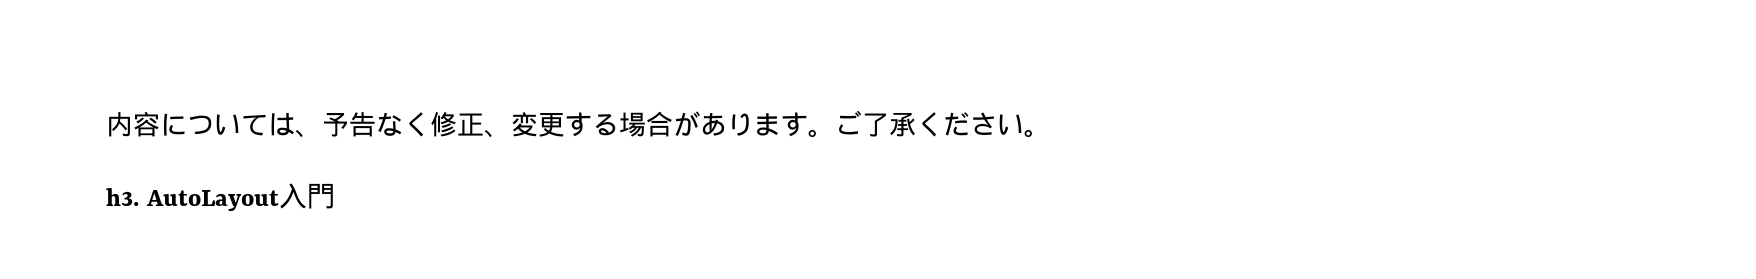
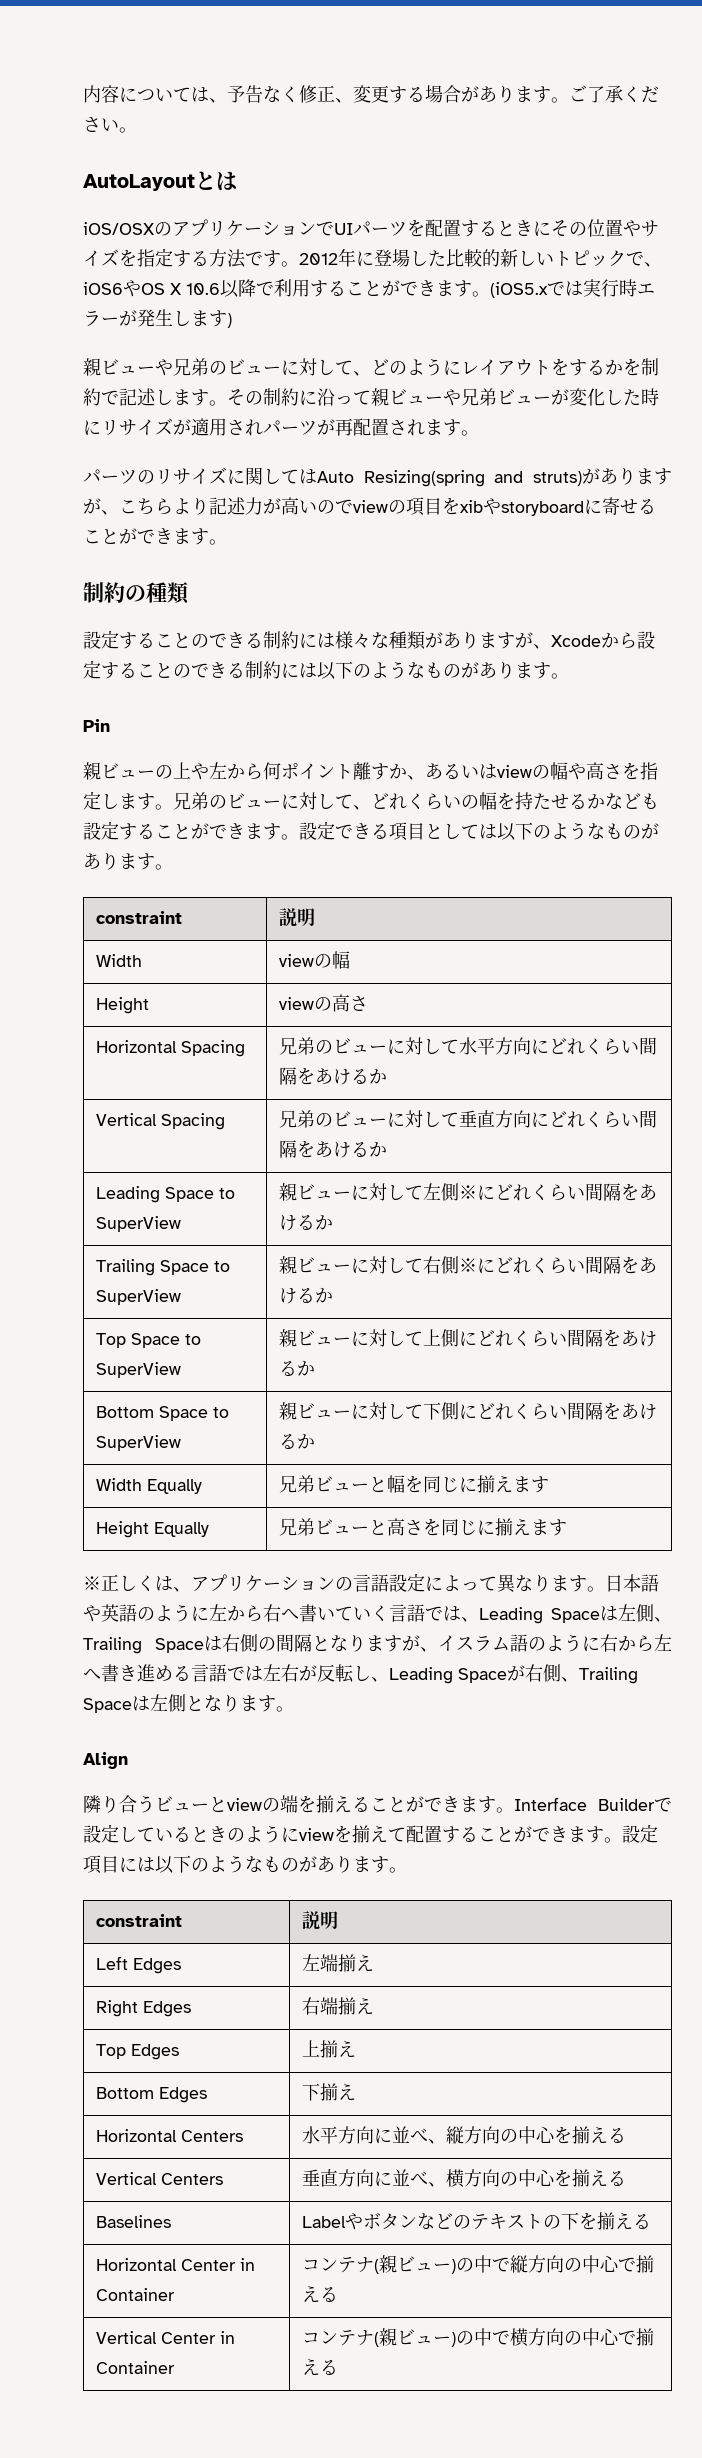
- h3. AutoLayout入門
+ AutoLayoutとは
+ iOS/OSXのアプリケーションでUIパーツを配置するときにその位置やサイズを指定する方法です。2012年に登場した比較的新しいトピックで、iOS6やOS X 10.6以降で利用することができます。(iOS5.xでは実行時エラーが発生します)
+ 親ビューや兄弟のビューに対して、どのようにレイアウトをするかを制約で記述します。その制約に沿って親ビューや兄弟ビューが変化した時にリサイズが適用されパーツが再配置されます。
+ パーツのリサイズに関してはAuto Resizing(spring and struts)がありますが、こちらより記述力が高いのでviewの項目をxibやstoryboardに寄せることができます。
+ 制約の種類
+ 設定することのできる制約には様々な種類がありますが、Xcodeから設定することのできる制約には以下のようなものがあります。
+ Pin
+ 親ビューの上や左から何ポイント離すか、あるいはviewの幅や高さを指定します。兄弟のビューに対して、どれくらいの幅を持たせるかなども設定することができます。設定できる項目としては以下のようなものがあります。
+ constraint | 説明
+ Width | viewの幅
+ Height | viewの高さ
+ Horizontal Spacing | 兄弟のビューに対して水平方向にどれくらい間隔をあけるか
+ Vertical Spacing | 兄弟のビューに対して垂直方向にどれくらい間隔をあけるか
+ Leading Space to SuperView | 親ビューに対して左側※にどれくらい間隔をあけるか
+ Trailing Space to SuperView | 親ビューに対して右側※にどれくらい間隔をあけるか
+ Top Space to SuperView | 親ビューに対して上側にどれくらい間隔をあけるか
+ Bottom Space to SuperView | 親ビューに対して下側にどれくらい間隔をあけるか
+ Width Equally | 兄弟ビューと幅を同じに揃えます
+ Height Equally | 兄弟ビューと高さを同じに揃えます
+ ※正しくは、アプリケーションの言語設定によって異なります。日本語や英語のように左から右へ書いていく言語では、Leading Spaceは左側、Trailing Spaceは右側の間隔となりますが、イスラム語のように右から左へ書き進める言語では左右が反転し、Leading Spaceが右側、Trailing Spaceは左側となります。
+ Align
+ 隣り合うビューとviewの端を揃えることができます。Interface Builderで設定しているときのようにviewを揃えて配置することができます。設定項目には以下のようなものがあります。
+ constraint | 説明
+ Left Edges | 左端揃え
+ Right Edges | 右端揃え
+ Top Edges | 上揃え
+ Bottom Edges | 下揃え
+ Horizontal Centers | 水平方向に並べ、縦方向の中心を揃える
+ Vertical Centers | 垂直方向に並べ、横方向の中心を揃える
+ Baselines | Labelやボタンなどのテキストの下を揃える
+ Horizontal Center in Container | コンテナ(親ビュー)の中で縦方向の中心で揃える
+ Vertical Center in Container | コンテナ(親ビュー)の中で横方向の中心で揃える

